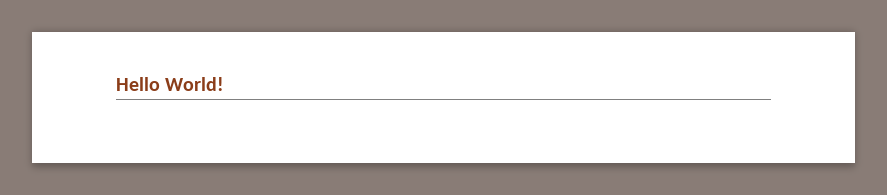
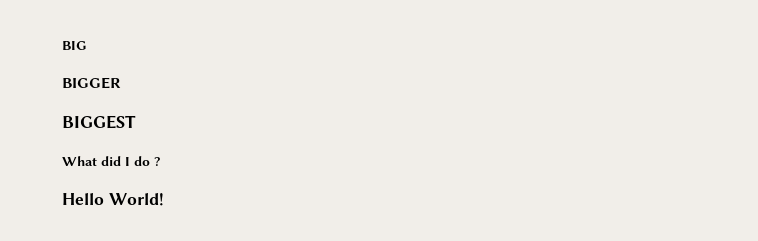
+ BIG
+ BIGGER
+ BIGGEST
+ What did I do ?

